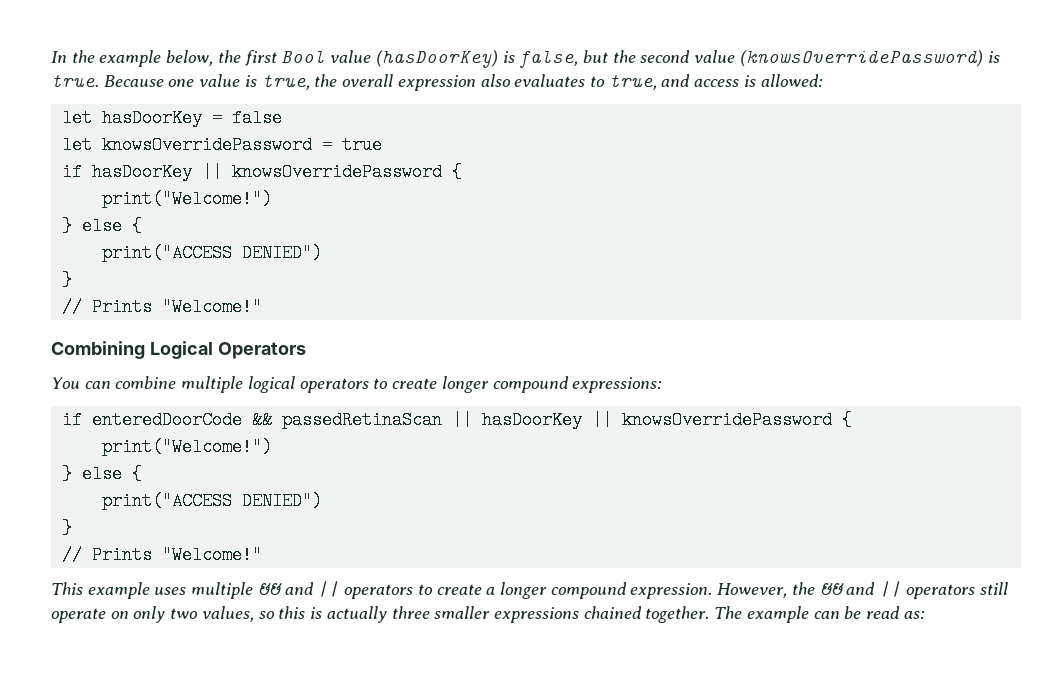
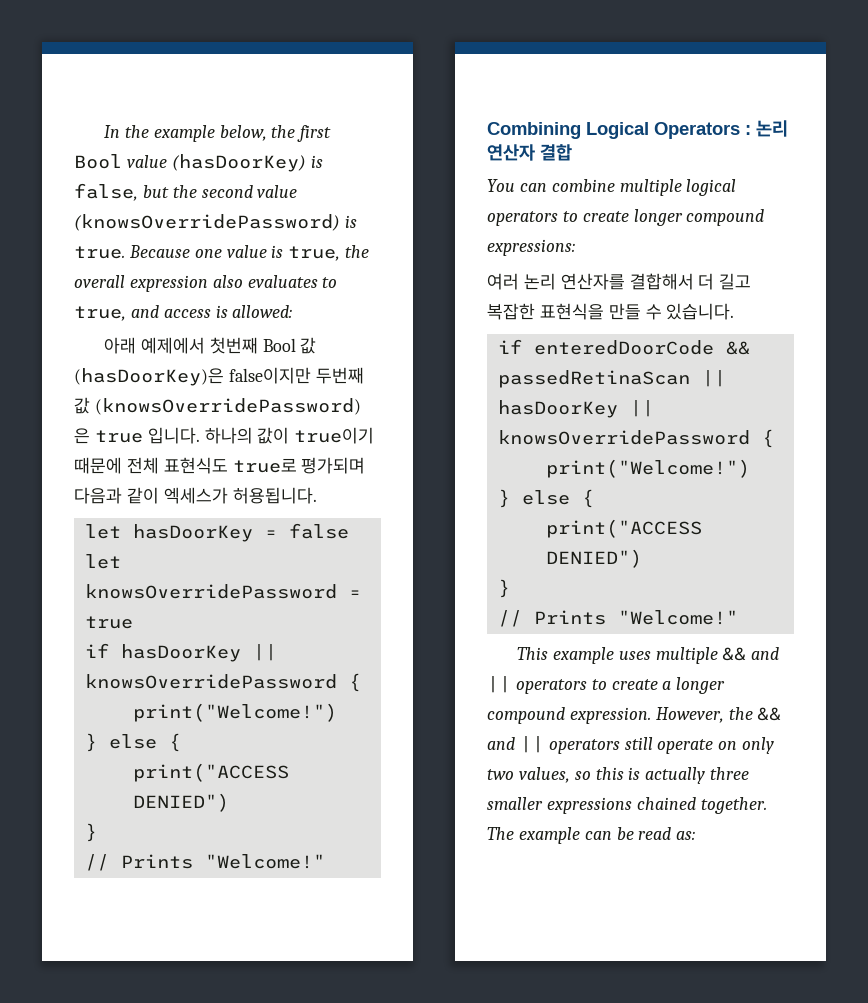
+ 아래 예제에서 첫번째 Bool 값 (hasDoorKey)은 false이지만 두번째 값 (knowsOverridePassword) 은 true 입니다. 하나의 값이 true이기 때문에 전체 표현식도 true로 평가되며 다음과 같이 엑세스가 허용됩니다.
- Combining Logical Operators
+ Combining Logical Operators : 논리 연산자 결합
+ 여러 논리 연산자를 결합해서 더 길고 복잡한 표현식을 만들 수 있습니다.

